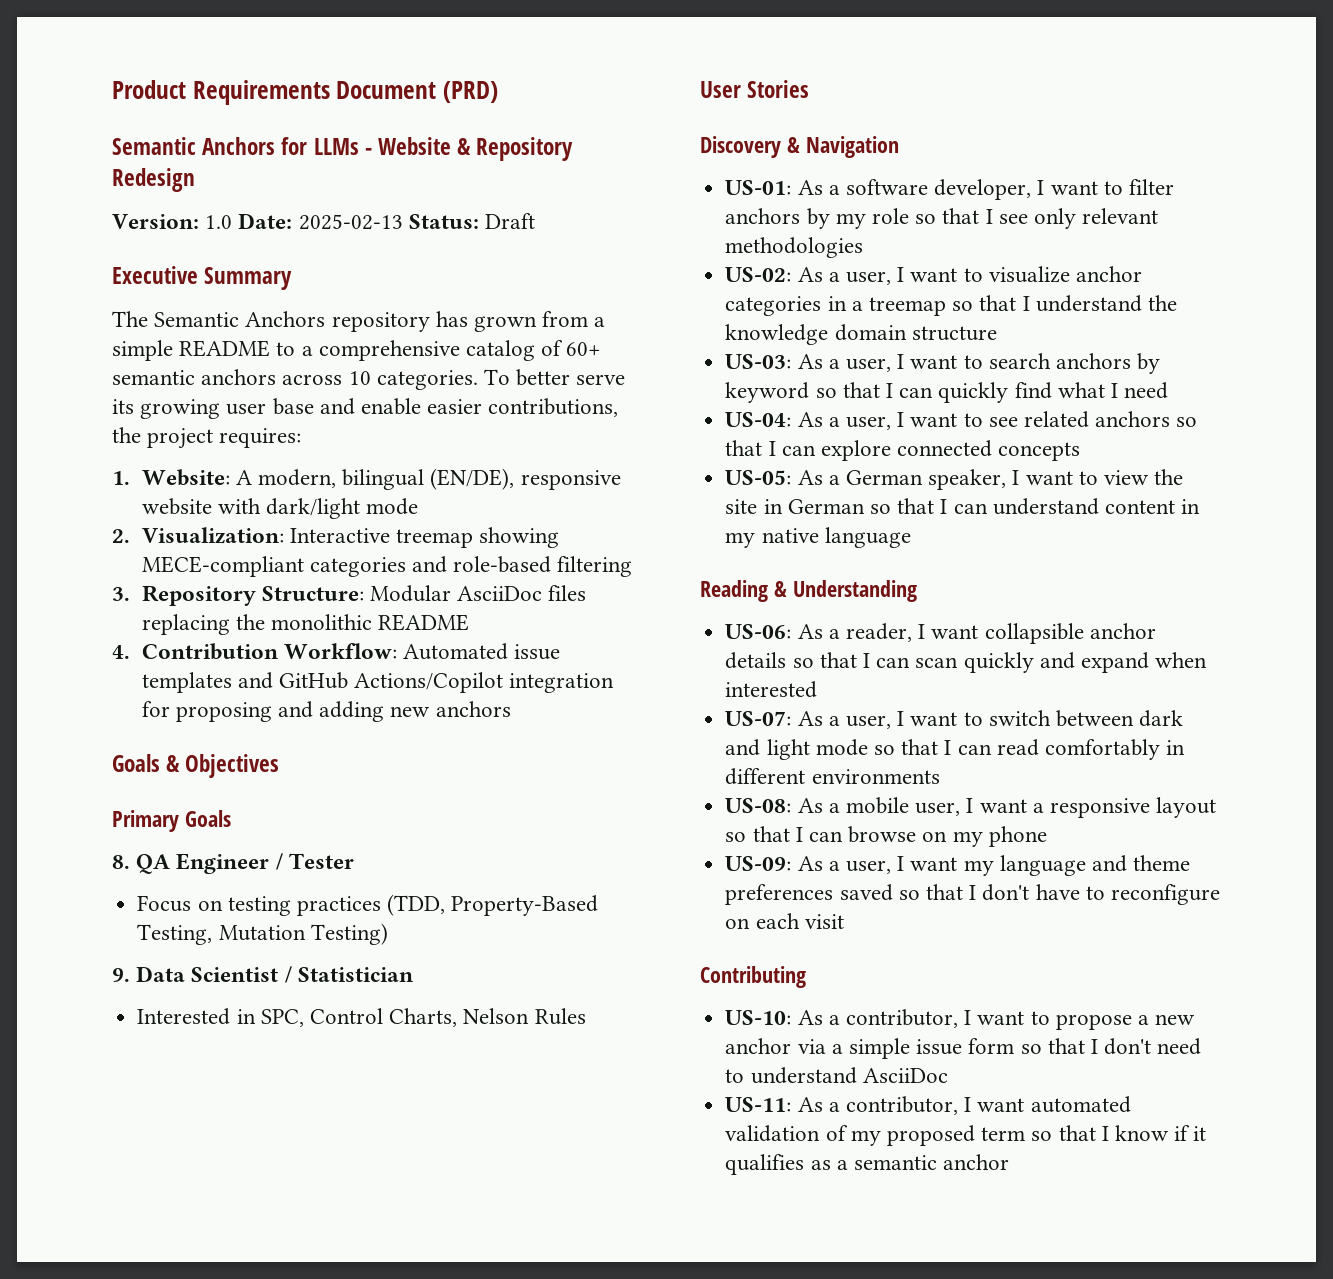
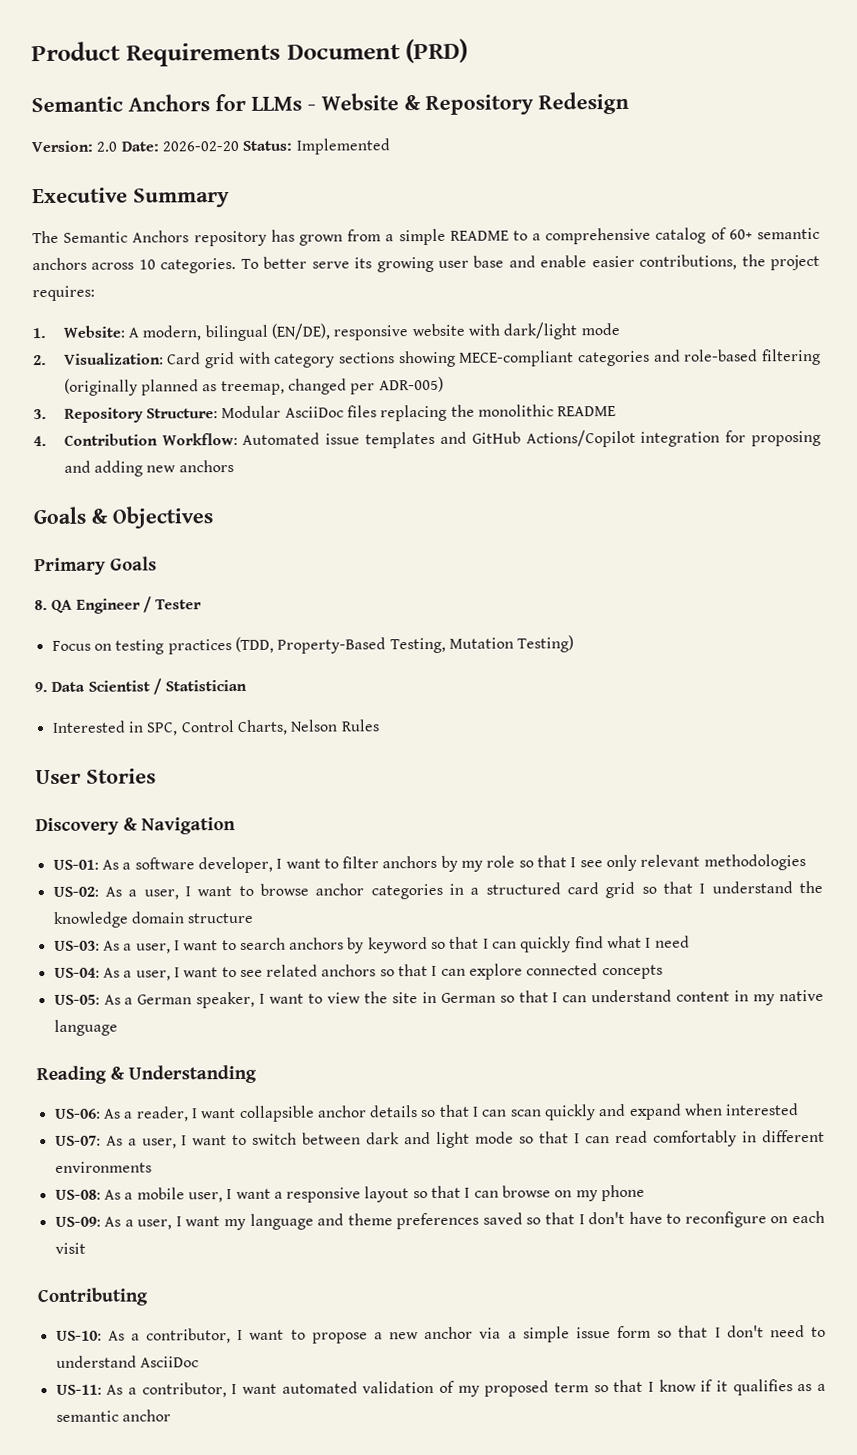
- Version: 1.0 Date: 2025-02-13 Status: Draft
+ Version: 2.0 Date: 2026-02-20 Status: Implemented
- 2. Visualization: Interactive treemap showing MECE-compliant categories and role-based filtering
+ 2. Visualization: Card grid with category sections showing MECE-compliant categories and role-based filtering (originally planned as treemap, changed per ADR-005)
- US-02: As a user, I want to visualize anchor categories in a treemap so that I understand the knowledge domain structure
+ US-02: As a user, I want to browse anchor categories in a structured card grid so that I understand the knowledge domain structure

